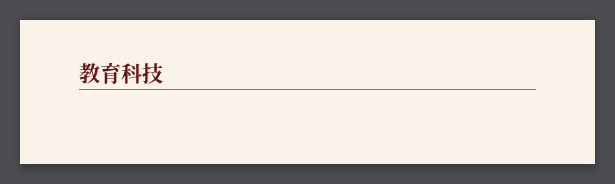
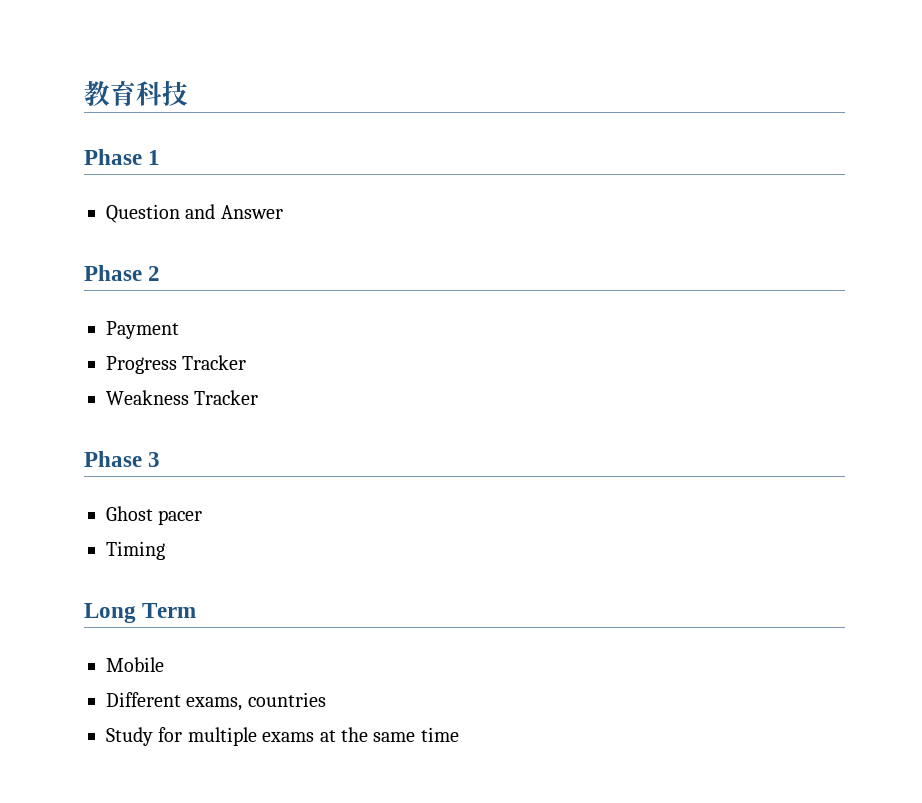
+ Phase 1
+ Question and Answer
+ Phase 2
+ Payment
+ Progress Tracker
+ Weakness Tracker
+ Phase 3
+ Ghost pacer
+ Timing
+ Long Term
+ Mobile
+ Different exams, countries
+ Study for multiple exams at the same time

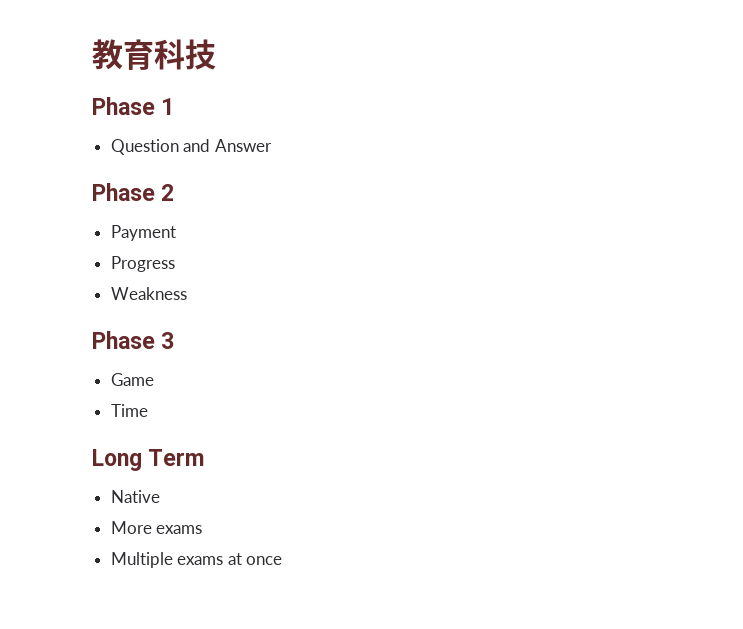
- Progress Tracker
+ Progress
- Weakness Tracker
+ Weakness
- Ghost pacer
- Timing
+ Game
+ Time
- Mobile
- Different exams, countries
- Study for multiple exams at the same time
+ Native
+ More exams
+ Multiple exams at once

